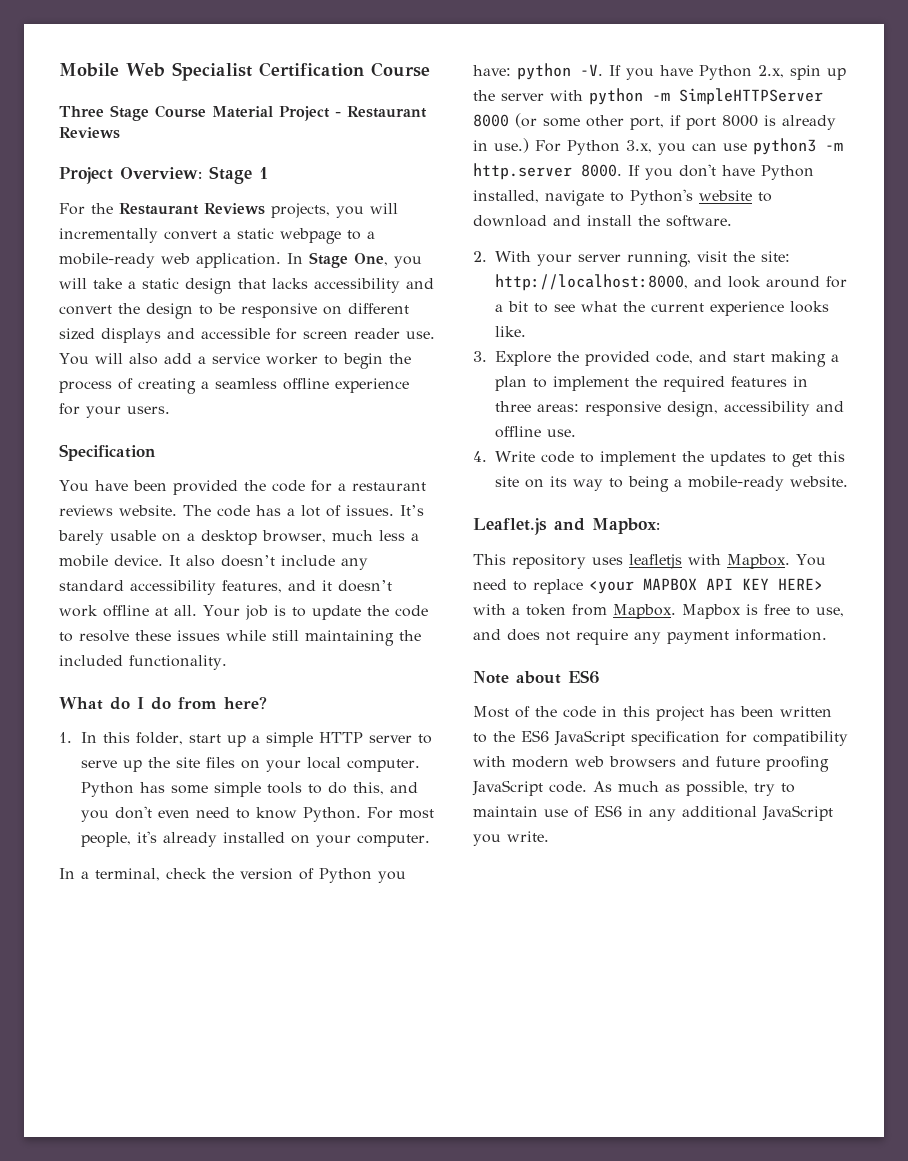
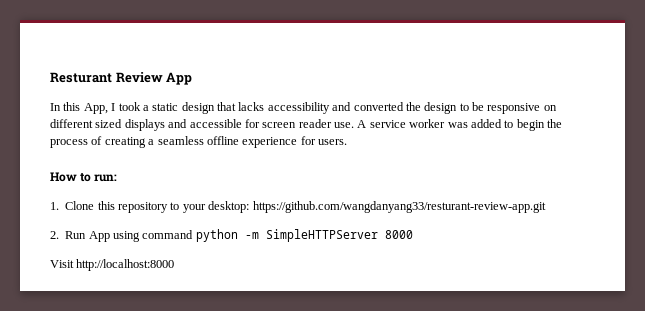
- Mobile Web Specialist Certification Course
- Three Stage Course Material Project - Restaurant Reviews
- Project Overview: Stage 1
- For the Restaurant Reviews projects, you will incrementally convert a static webpage to a mobile-ready web application. In Stage One, you will take a static design that lacks accessibility and convert the design to be responsive on different sized displays and accessible for screen reader use.
+ Resturant Review App
+ In this App, I took a static design that lacks accessibility and converted the design to be responsive on different sized displays and accessible for screen reader use.
- You will also add a service worker to begin the process of creating a seamless offline experience for your users.
+ A service worker was added to begin the process of creating a seamless offline experience for users.
- Specification
- You have been provided the code for a restaurant reviews website. The code has a lot of issues. It’s barely usable on a desktop browser, much less a mobile device. It also doesn’t include any standard accessibility features, and it doesn’t work offline at all. Your job is to update the code to resolve these issues while still maintaining the included functionality.
- What do I do from here?
- 1. In this folder, start up a simple HTTP server to serve up the site files on your local computer. Python has some simple tools to do this, and you don't even need to know Python. For most people, it's already installed on your computer.
- In a terminal, check the version of Python you have: python -V. If you have Python 2.x, spin up the server with python -m SimpleHTTPServer 8000 (or some other port, if port 8000 is already in use.) For Python 3.x, you can use python3 -m http.server 8000. If you don't have Python installed, navigate to Python's website to download and install the software.
- 2. With your server running, visit the site: http://localhost:8000, and look around for a bit to see what the current experience looks like.
- 3. Explore the provided code, and start making a plan to implement the required features in three areas: responsive design, accessibility and offline use.
- 4. Write code to implement the updates to get this site on its way to being a mobile-ready website.
- Leaflet.js and Mapbox:
- This repository uses leafletjs with Mapbox. You need to replace <your MAPBOX API KEY HERE> with a token from Mapbox. Mapbox is free to use, and does not require any payment information.
- Note about ES6
- Most of the code in this project has been written to the ES6 JavaScript specification for compatibility with modern web browsers and future proofing JavaScript code. As much as possible, try to maintain use of ES6 in any additional JavaScript you write.
+ How to run:
+ 1. Clone this repository to your desktop: https://github.com/wangdanyang33/resturant-review-app.git
+ 2. Run App using command python -m SimpleHTTPServer 8000
+ Visit http://localhost:8000

